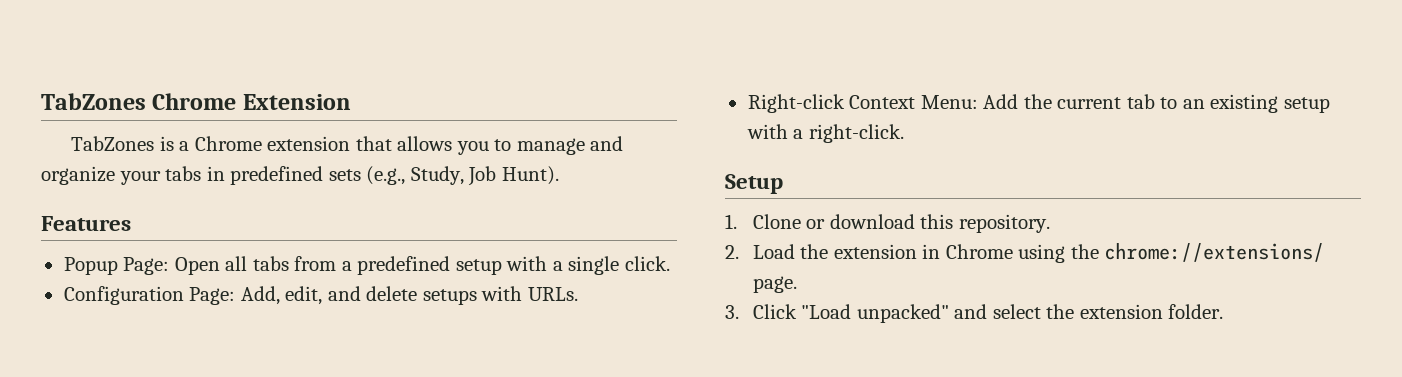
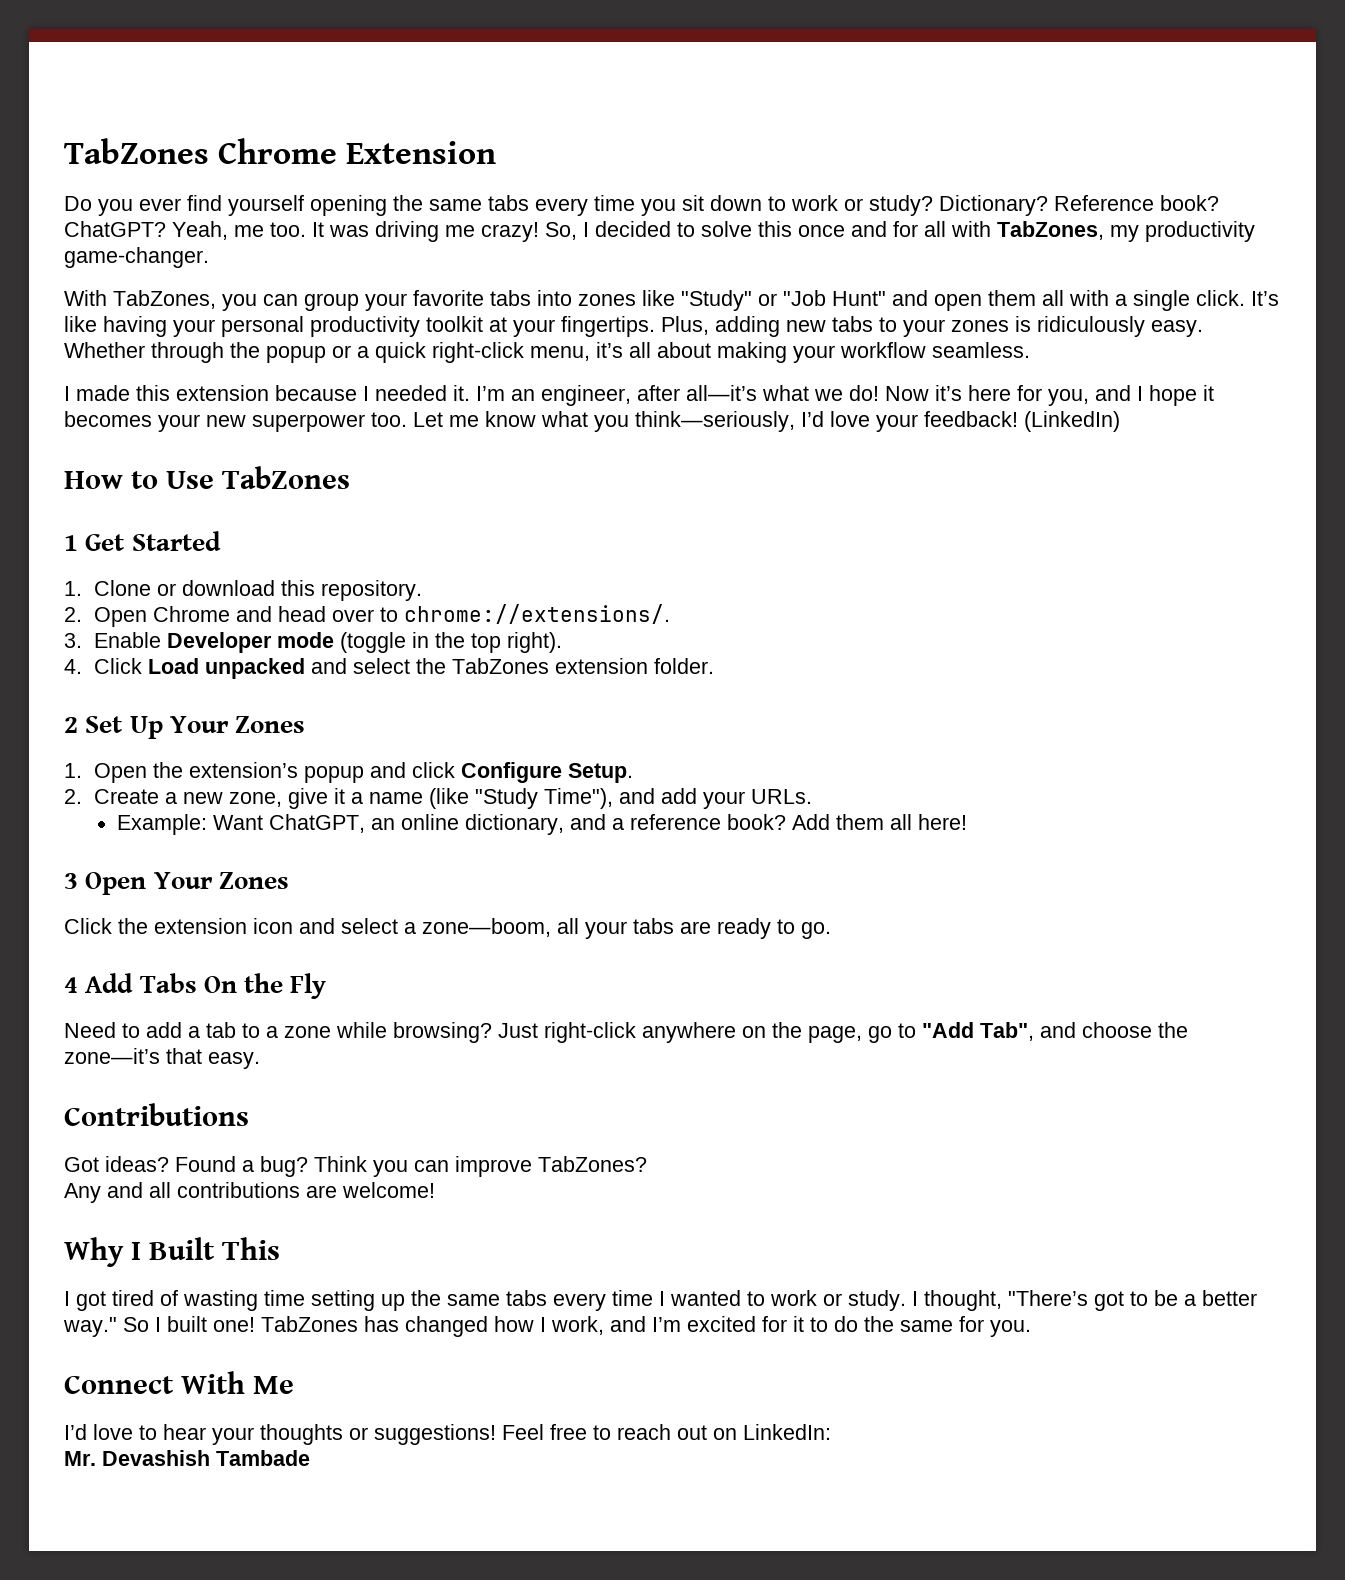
- TabZones is a Chrome extension that allows you to manage and organize your tabs in predefined sets (e.g., Study, Job Hunt).
- Features
- Popup Page: Open all tabs from a predefined setup with a single click.
- Configuration Page: Add, edit, and delete setups with URLs.
- Right-click Context Menu: Add the current tab to an existing setup with a right-click.
- Setup
+ Do you ever find yourself opening the same tabs every time you sit down to work or study? Dictionary? Reference book? ChatGPT? Yeah, me too. It was driving me crazy! So, I decided to solve this once and for all with TabZones, my productivity game-changer.
+ With TabZones, you can group your favorite tabs into zones like "Study" or "Job Hunt" and open them all with a single click. It’s like having your personal productivity toolkit at your fingertips. Plus, adding new tabs to your zones is ridiculously easy. Whether through the popup or a quick right-click menu, it’s all about making your workflow seamless.
+ I made this extension because I needed it. I’m an engineer, after all—it’s what we do! Now it’s here for you, and I hope it becomes your new superpower too. Let me know what you think—seriously, I’d love your feedback! (LinkedIn)
+ How to Use TabZones
+ 1 Get Started
- 2. Load the extension in Chrome using the chrome://extensions/ page.
- 3. Click "Load unpacked" and select the extension folder.
+ 2. Open Chrome and head over to chrome://extensions/.
+ 3. Enable Developer mode (toggle in the top right).
+ 4. Click Load unpacked and select the TabZones extension folder.
+ 2 Set Up Your Zones
+ 1. Open the extension’s popup and click Configure Setup.
+ 2. Create a new zone, give it a name (like "Study Time"), and add your URLs.
+ Example: Want ChatGPT, an online dictionary, and a reference book? Add them all here!
+ 3 Open Your Zones
+ Click the extension icon and select a zone—boom, all your tabs are ready to go.
+ 4 Add Tabs On the Fly
+ Need to add a tab to a zone while browsing? Just right-click anywhere on the page, go to "Add Tab", and choose the zone—it’s that easy.
+ Contributions
+ Got ideas? Found a bug? Think you can improve TabZones?
+ Any and all contributions are welcome!
+ Why I Built This
+ I got tired of wasting time setting up the same tabs every time I wanted to work or study. I thought, "There’s got to be a better way." So I built one! TabZones has changed how I work, and I’m excited for it to do the same for you.
+ Connect With Me
+ I’d love to hear your thoughts or suggestions! Feel free to reach out on LinkedIn:
+ Mr. Devashish Tambade

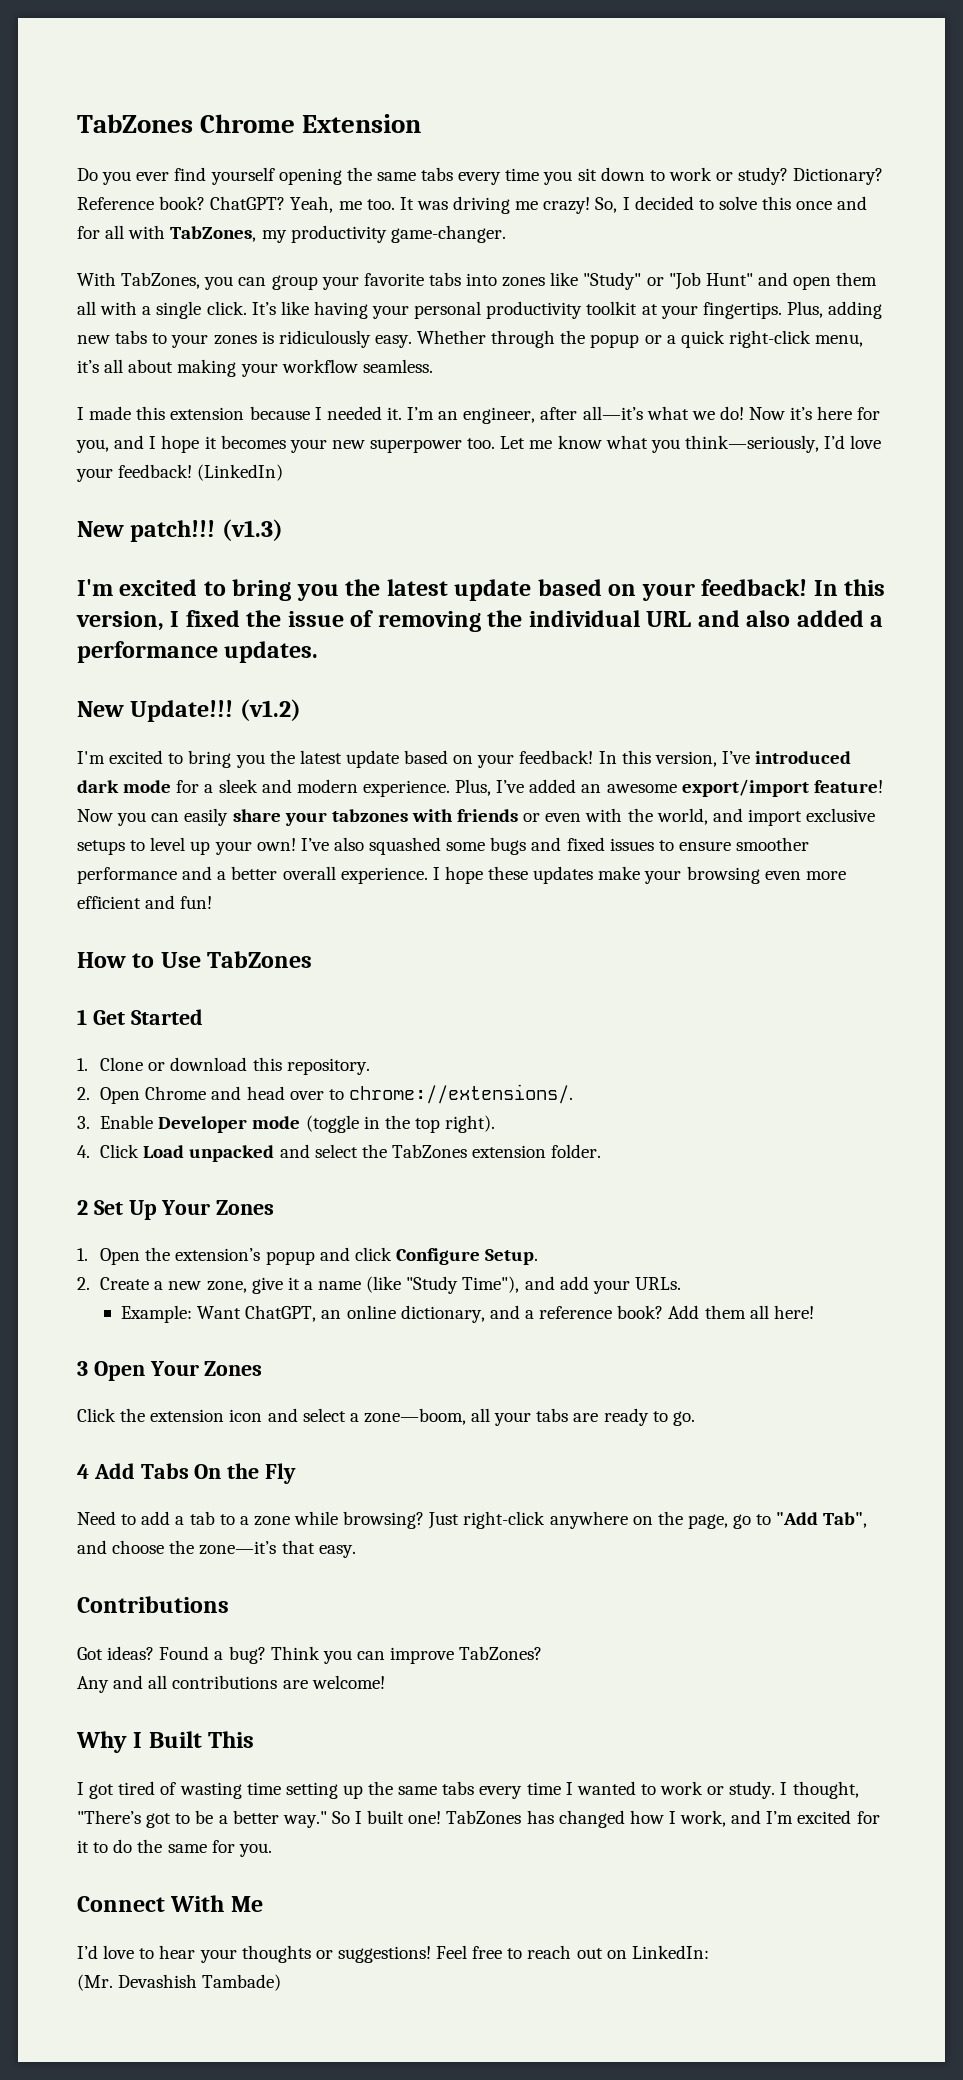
+ New patch!!! (v1.3)
+ I'm excited to bring you the latest update based on your feedback! In this version, I fixed the issue of removing the individual URL and also added a performance updates.
+ New Update!!! (v1.2)
+ I'm excited to bring you the latest update based on your feedback! In this version, I’ve introduced dark mode for a sleek and modern experience. Plus, I’ve added an awesome export/import feature! Now you can easily share your tabzones with friends or even with the world, and import exclusive setups to level up your own! I’ve also squashed some bugs and fixed issues to ensure smoother performance and a better overall experience. I hope these updates make your browsing even more efficient and fun!
- Mr. Devashish Tambade
+ (Mr. Devashish Tambade)

